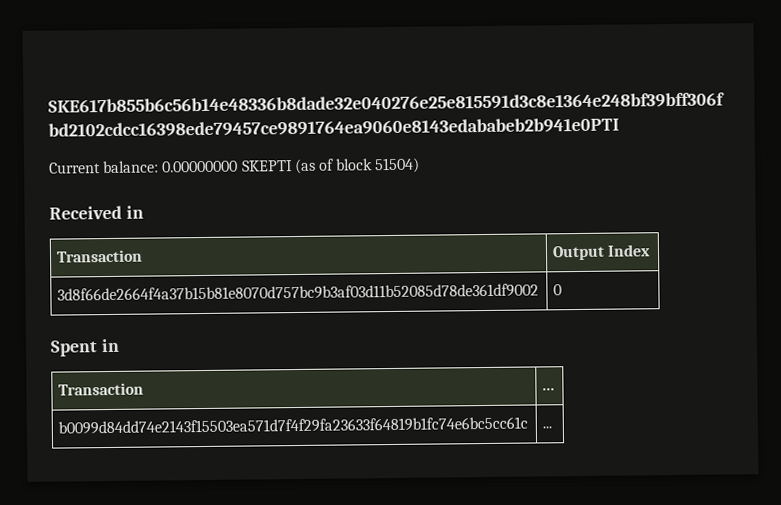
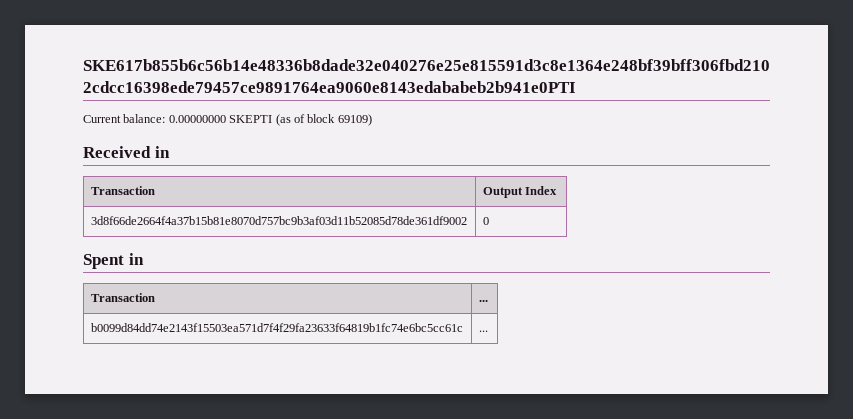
- Current balance: 0.00000000 SKEPTI (as of block 51504)
+ Current balance: 0.00000000 SKEPTI (as of block 69109)

